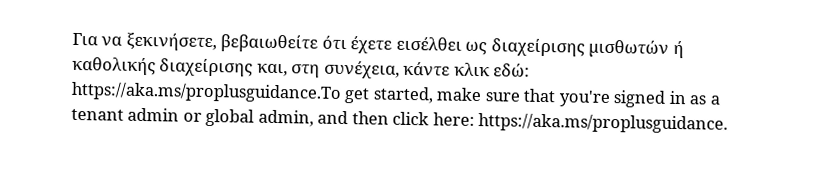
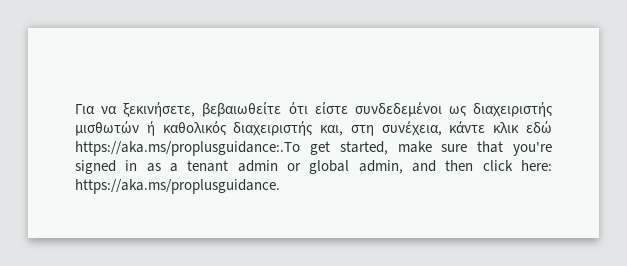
- Για να ξεκινήσετε, βεβαιωθείτε ότι έχετε εισέλθει ως διαχείρισης μισθωτών ή καθολικής διαχείρισης και, στη συνέχεια, κάντε κλικ εδώ: https://aka.ms/proplusguidance.To get started, make sure that you're signed in as a tenant admin or global admin, and then click here: https://aka.ms/proplusguidance.
+ Για να ξεκινήσετε, βεβαιωθείτε ότι είστε συνδεδεμένοι ως διαχειριστής μισθωτών ή καθολικός διαχειριστής και, στη συνέχεια, κάντε κλικ εδώ https://aka.ms/proplusguidance:.To get started, make sure that you're signed in as a tenant admin or global admin, and then click here: https://aka.ms/proplusguidance.

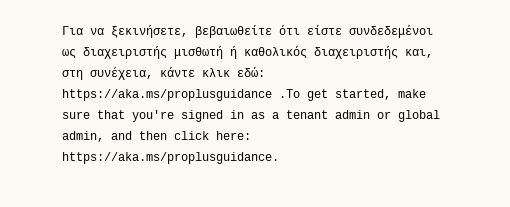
- Για να ξεκινήσετε, βεβαιωθείτε ότι είστε συνδεδεμένοι ως διαχειριστής μισθωτών ή καθολικός διαχειριστής και, στη συνέχεια, κάντε κλικ εδώ https://aka.ms/proplusguidance:.To get started, make sure that you're signed in as a tenant admin or global admin, and then click here: https://aka.ms/proplusguidance.
+ Για να ξεκινήσετε, βεβαιωθείτε ότι είστε συνδεδεμένοι ως διαχειριστής μισθωτή ή καθολικός διαχειριστής και, στη συνέχεια, κάντε κλικ εδώ: https://aka.ms/proplusguidance .To get started, make sure that you're signed in as a tenant admin or global admin, and then click here: https://aka.ms/proplusguidance.

